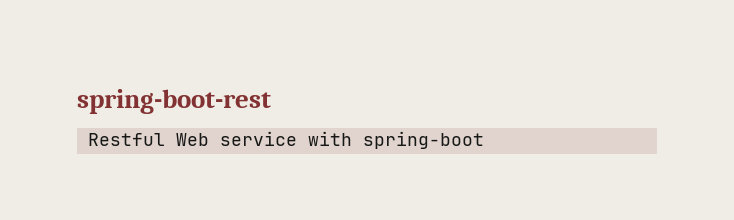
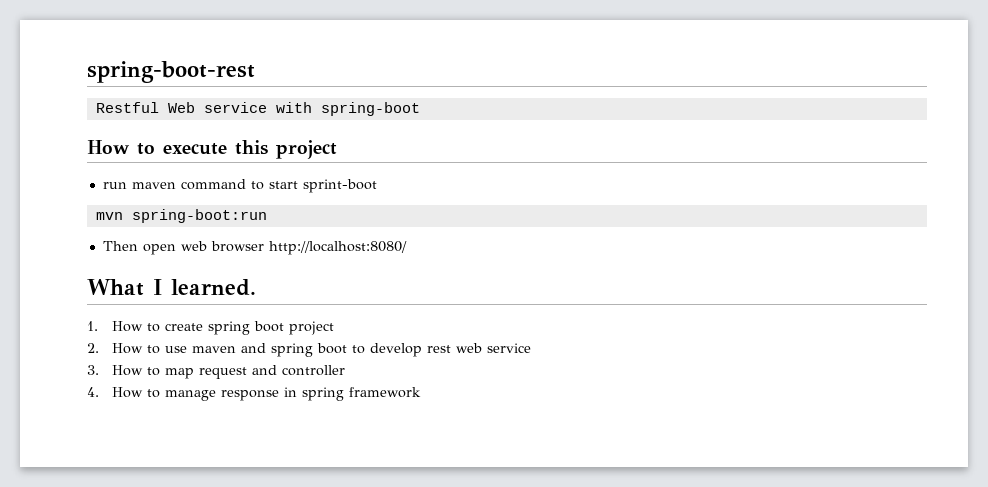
+ How to execute this project
+ run maven command to start sprint-boot
+ mvn spring-boot:run
+ Then open web browser http://localhost:8080/
+ What I learned.
+ 1. How to create spring boot project
+ 2. How to use maven and spring boot to develop rest web service
+ 3. How to map request and controller
+ 4. How to manage response in spring framework

